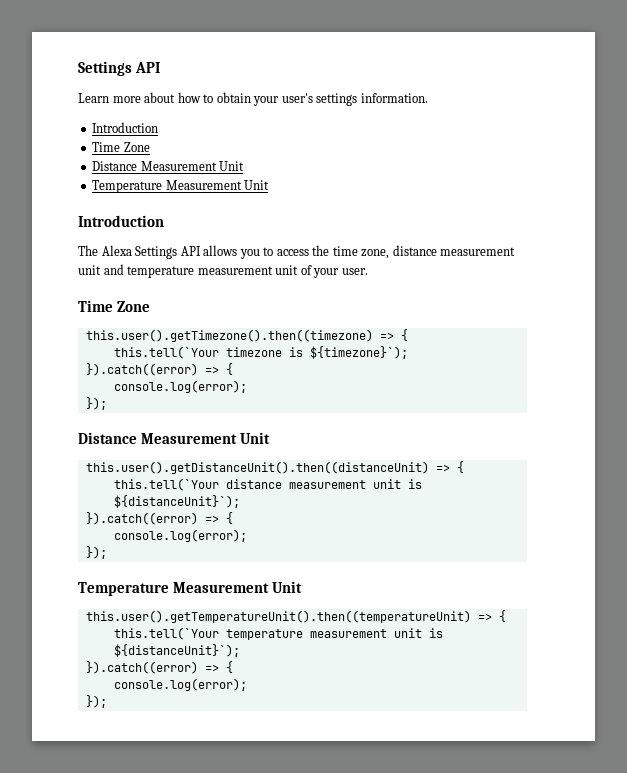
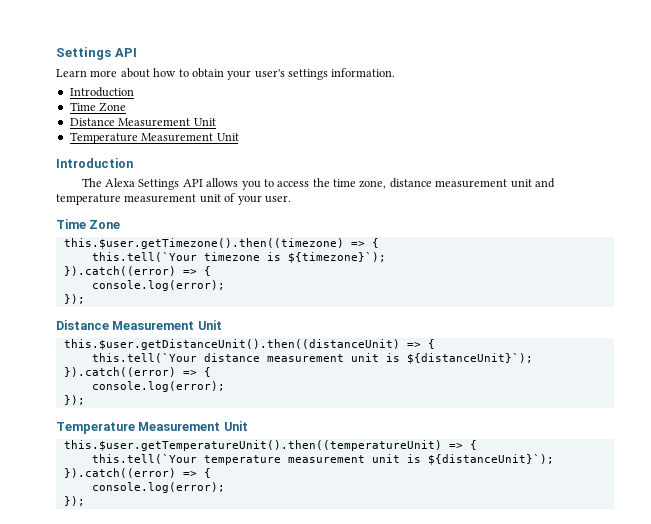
- this.user().getTimezone().then((timezone) => {
+ this.$user.getTimezone().then((timezone) => {
- this.user().getDistanceUnit().then((distanceUnit) => {
+ this.$user.getDistanceUnit().then((distanceUnit) => {
- this.user().getTemperatureUnit().then((temperatureUnit) => {
+ this.$user.getTemperatureUnit().then((temperatureUnit) => {

